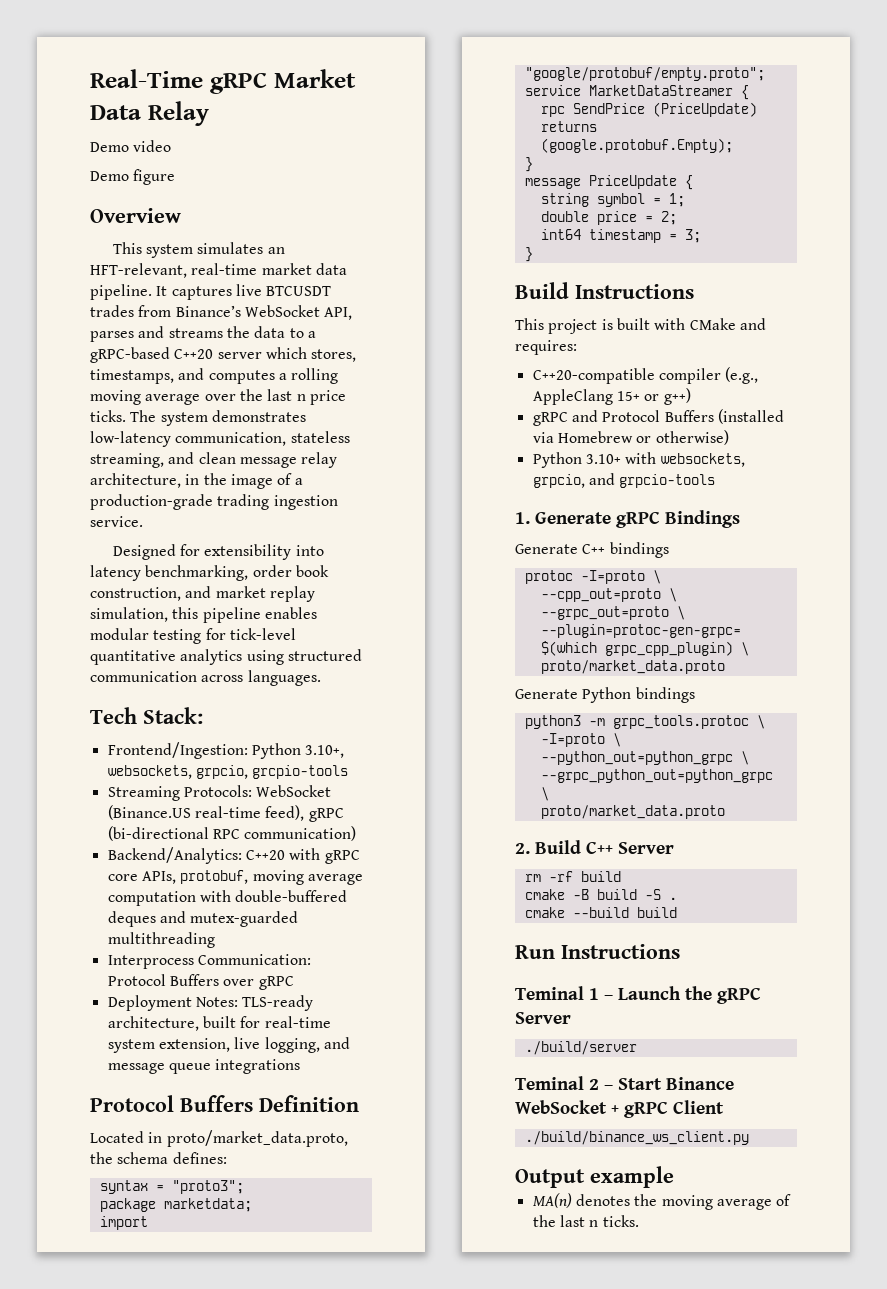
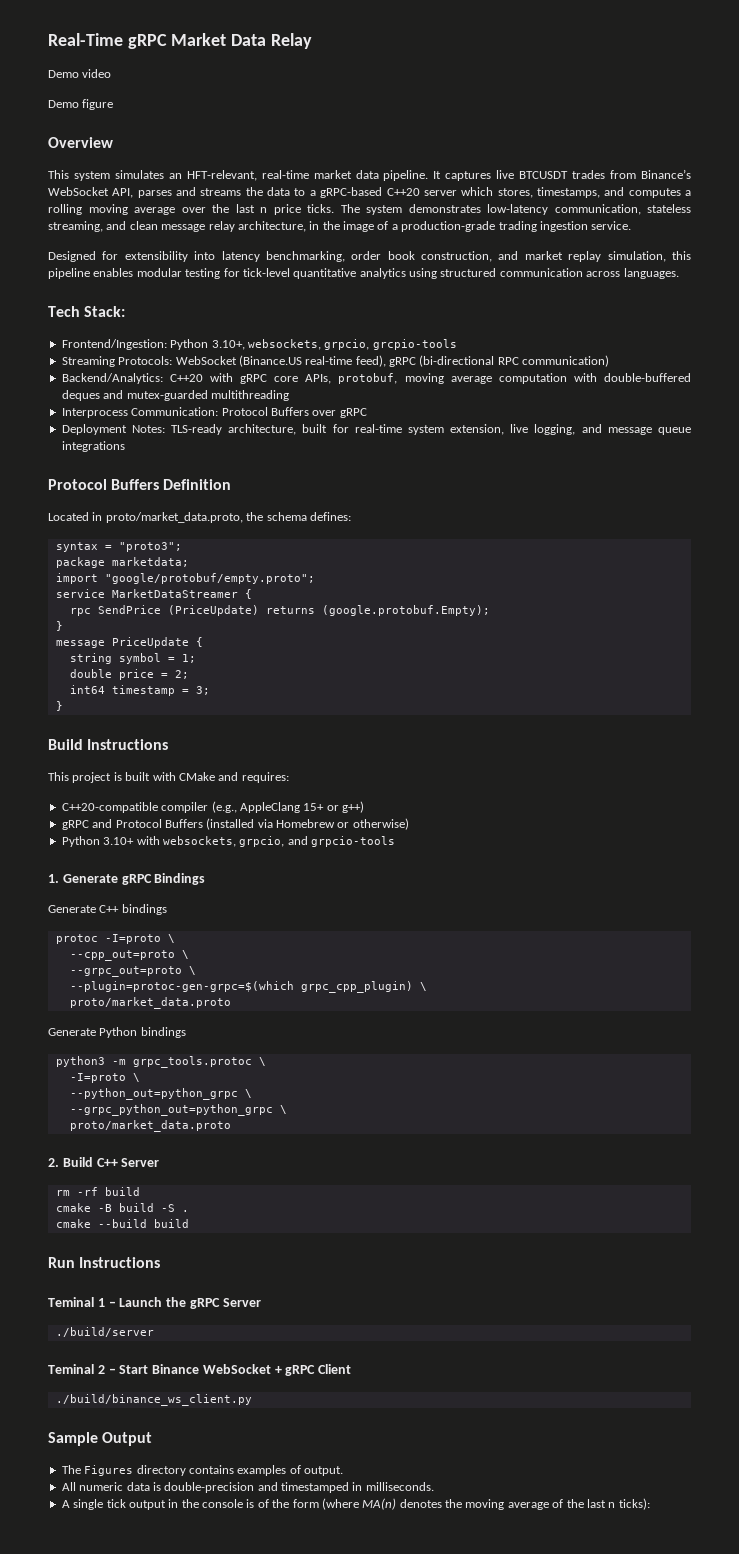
- Output example
- MA(n) denotes the moving average of the last n ticks.
+ Sample Output
+ The Figures directory contains examples of output.
+ All numeric data is double-precision and timestamped in milliseconds.
+ A single tick output in the console is of the form (where MA(n) denotes the moving average of the last n ticks):

